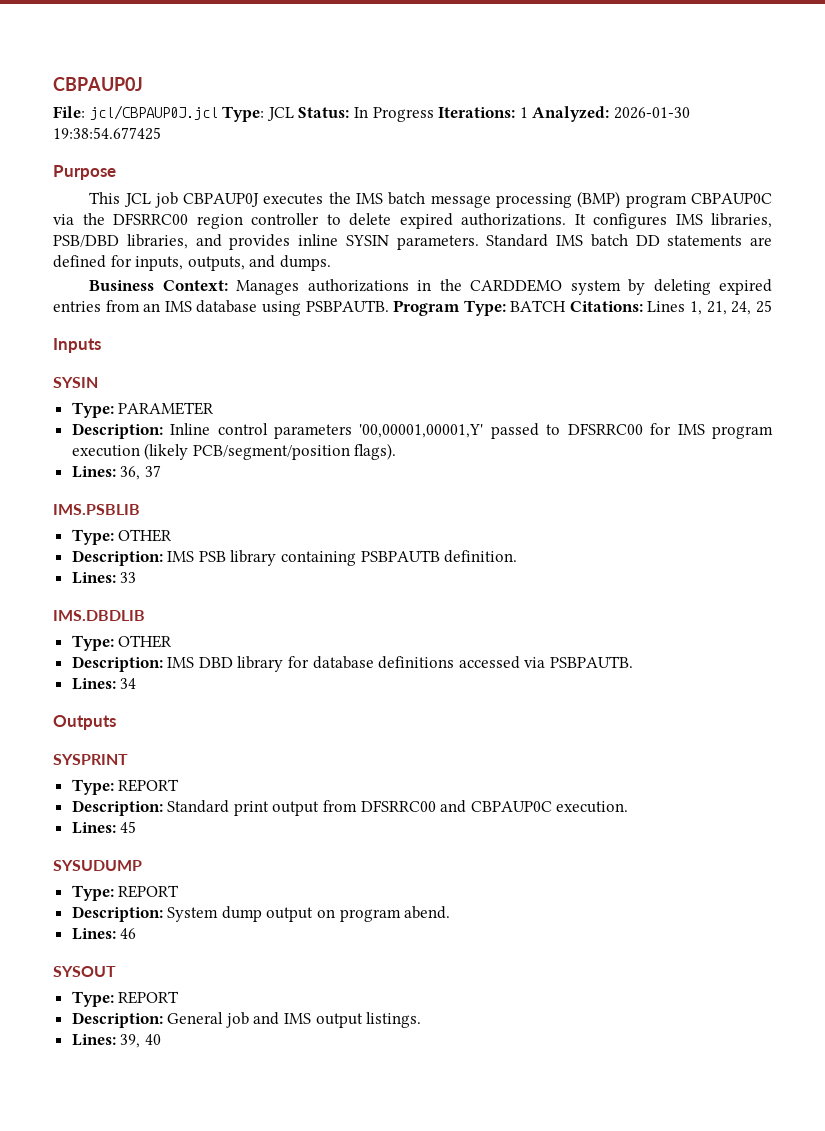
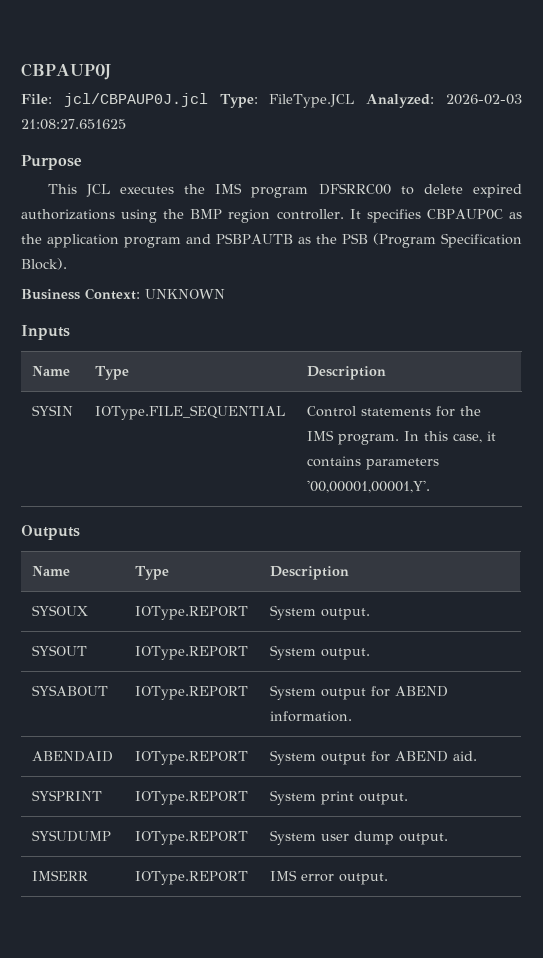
- File: jcl/CBPAUP0J.jcl Type: JCL Status: In Progress Iterations: 1 Analyzed: 2026-01-30 19:38:54.677425
+ File: jcl/CBPAUP0J.jcl Type: FileType.JCL Analyzed: 2026-02-03 21:08:27.651625
- This JCL job CBPAUP0J executes the IMS batch message processing (BMP) program CBPAUP0C via the DFSRRC00 region controller to delete expired authorizations. It configures IMS libraries, PSB/DBD libraries, and provides inline SYSIN parameters. Standard IMS batch DD statements are defined for inputs, outputs, and dumps.
- Business Context: Manages authorizations in the CARDDEMO system by deleting expired entries from an IMS database using PSBPAUTB. Program Type: BATCH Citations: Lines 1, 21, 24, 25
+ This JCL executes the IMS program DFSRRC00 to delete expired authorizations using the BMP region controller. It specifies CBPAUP0C as the application program and PSBPAUTB as the PSB (Program Specification Block).
+ Business Context: UNKNOWN
  Inputs
- SYSIN
- Type: PARAMETER
- Description: Inline control parameters '00,00001,00001,Y' passed to DFSRRC00 for IMS program execution (likely PCB/segment/position flags).
- Lines: 36, 37
- IMS.PSBLIB
- Type: OTHER
- Description: IMS PSB library containing PSBPAUTB definition.
- Lines: 33
- IMS.DBDLIB
- Type: OTHER
- Description: IMS DBD library for database definitions accessed via PSBPAUTB.
- Lines: 34
+ Name | Type | Description
+ SYSIN | IOType.FILE_SEQUENTIAL | Control statements for the IMS program. In this case, it contains parameters '00,00001,00001,Y'.
  Outputs
- SYSPRINT
- Type: REPORT
- Description: Standard print output from DFSRRC00 and CBPAUP0C execution.
- Lines: 45
- SYSUDUMP
- Type: REPORT
- Description: System dump output on program abend.
- Lines: 46
- SYSOUT
- Type: REPORT
- Description: General job and IMS output listings.
- Lines: 39, 40
+ Name | Type | Description
+ SYSOUX | IOType.REPORT | System output.
+ SYSOUT | IOType.REPORT | System output.
+ SYSABOUT | IOType.REPORT | System output for ABEND information.
+ ABENDAID | IOType.REPORT | System output for ABEND aid.
+ SYSPRINT | IOType.REPORT | System print output.
+ SYSUDUMP | IOType.REPORT | System user dump output.
+ IMSERR | IOType.REPORT | IMS error output.

